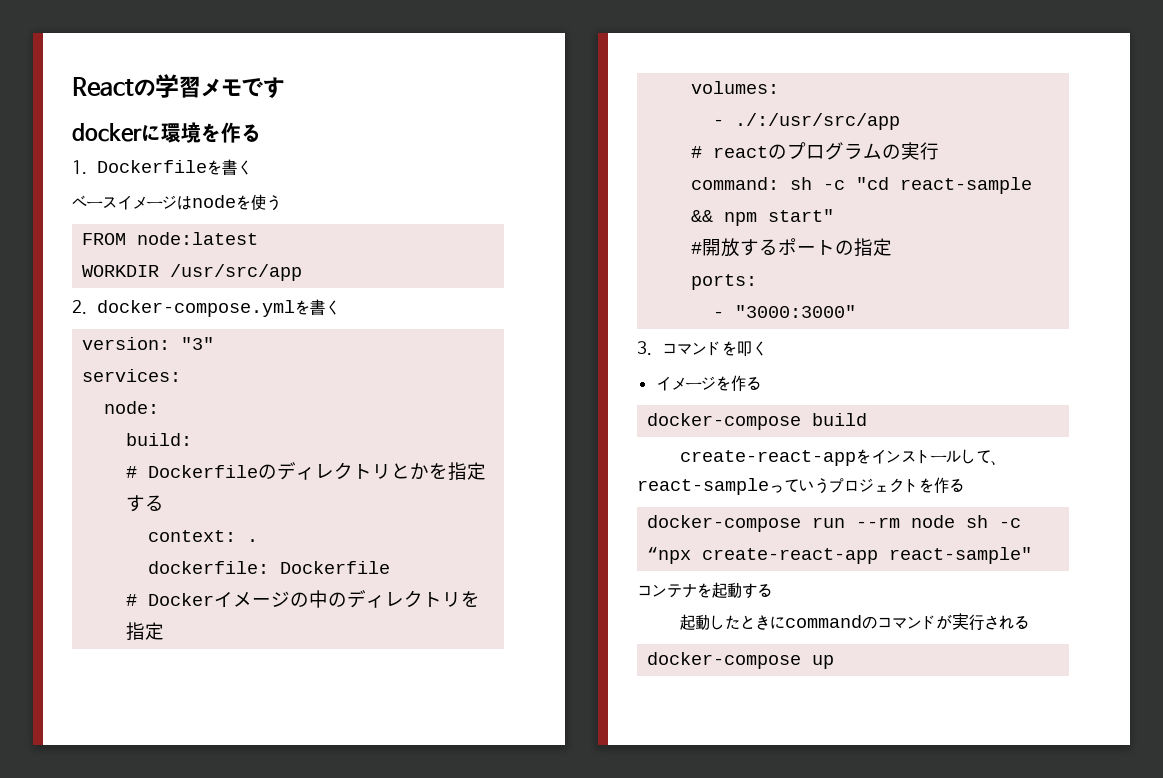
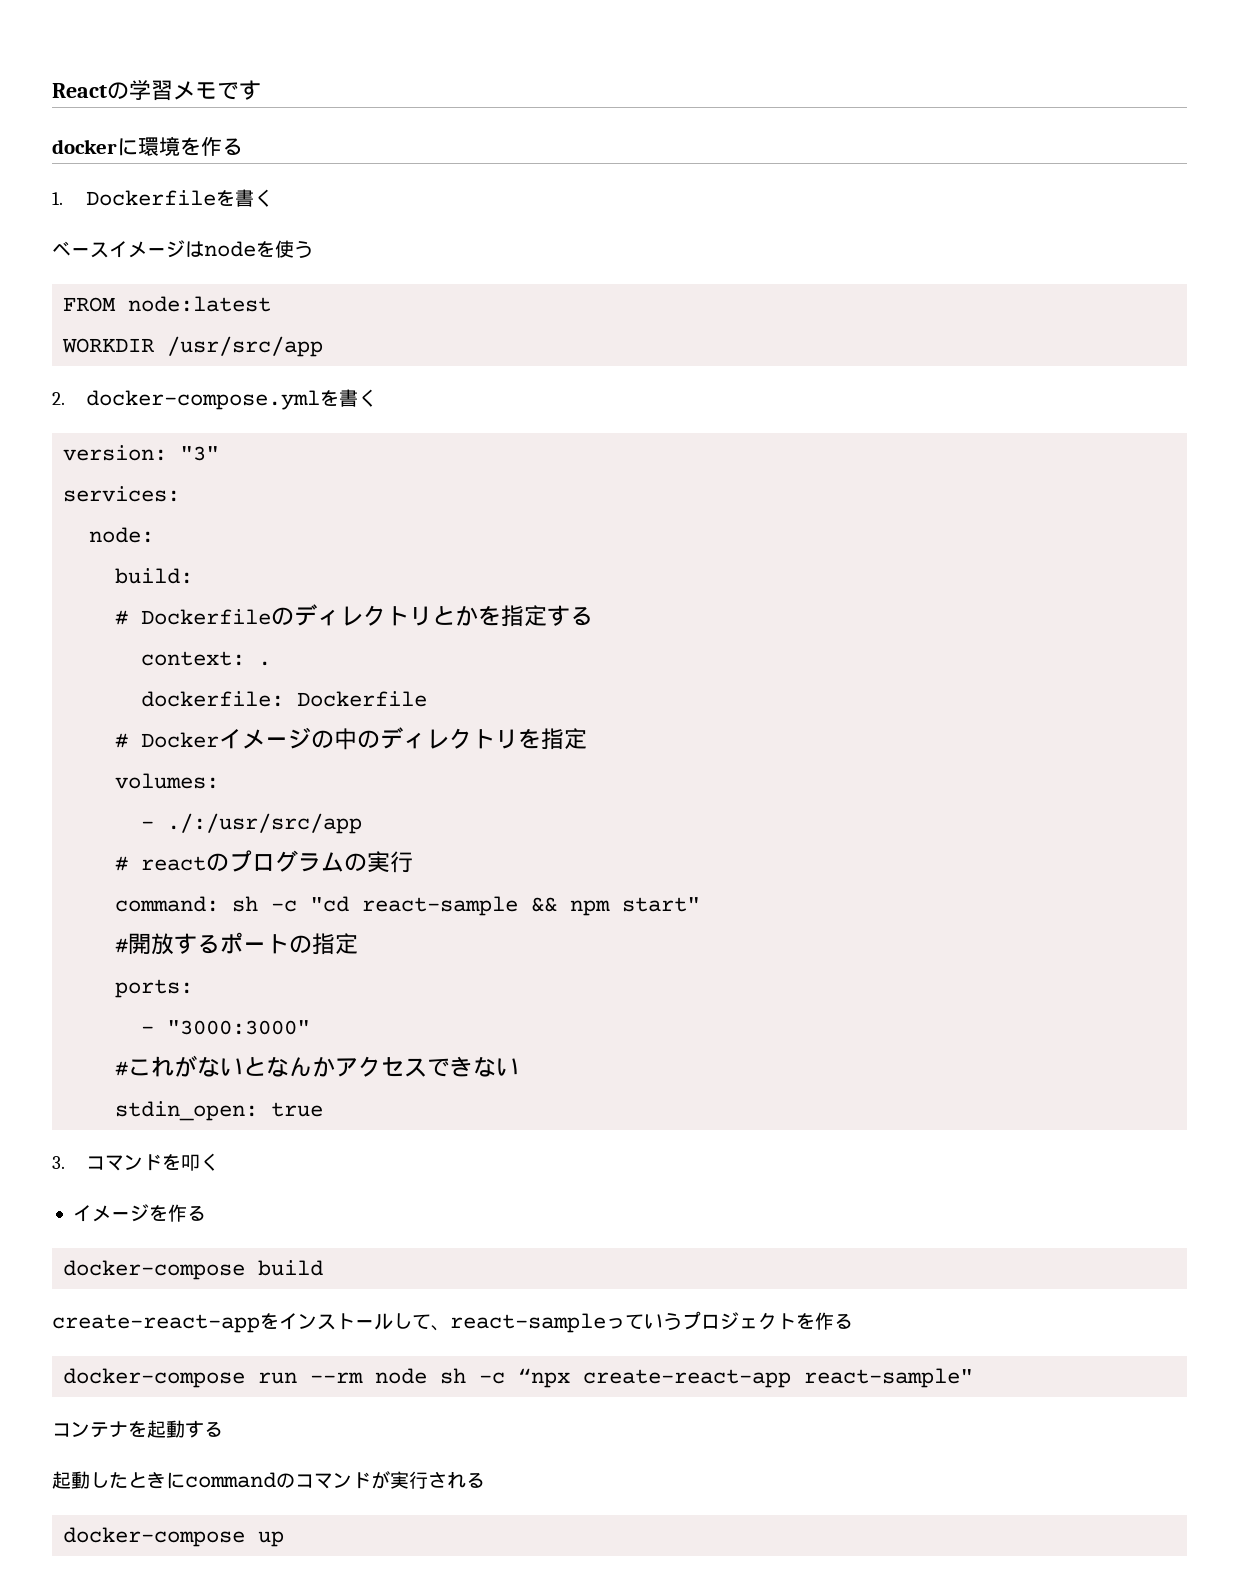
+ #これがないとなんかアクセスできない
+ stdin_open: true

